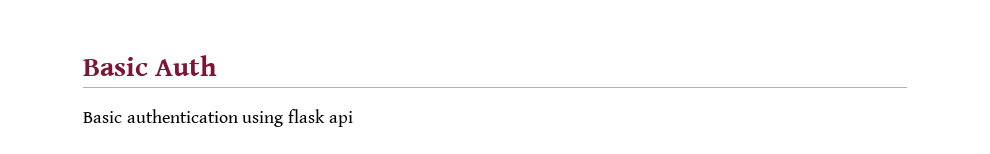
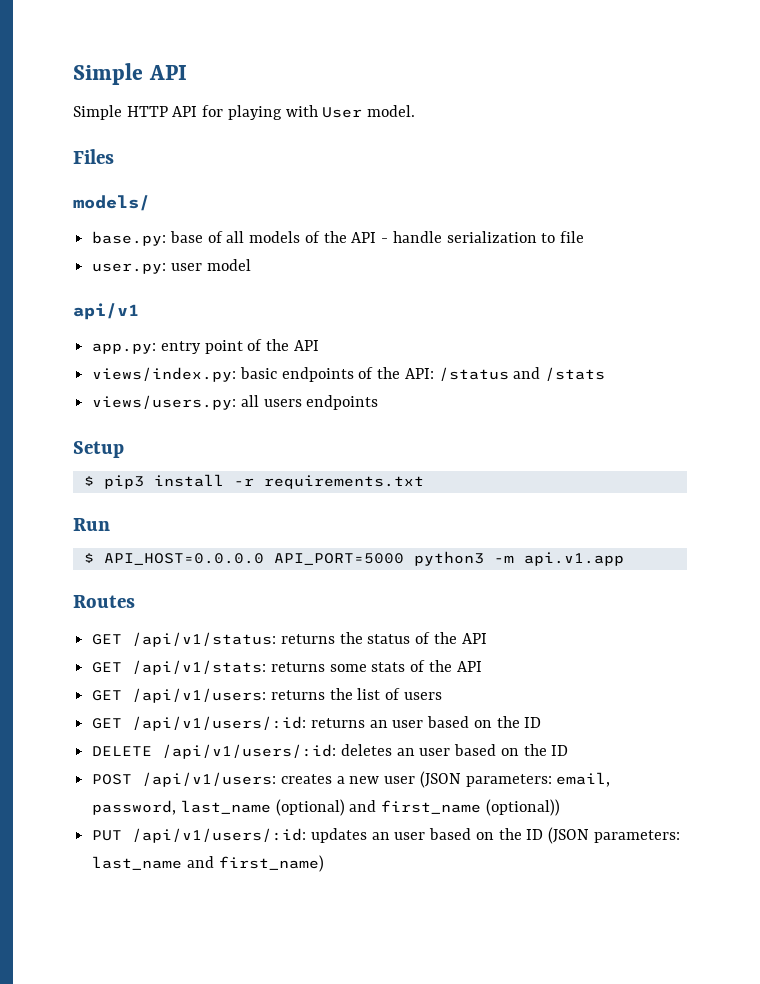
- Basic Auth
- Basic authentication using flask api
+ Simple API
+ Simple HTTP API for playing with User model.
+ Files
+ models/
+ base.py: base of all models of the API - handle serialization to file
+ user.py: user model
+ api/v1
+ app.py: entry point of the API
+ views/index.py: basic endpoints of the API: /status and /stats
+ views/users.py: all users endpoints
+ Setup
+ $ pip3 install -r requirements.txt
+ Run
+ $ API_HOST=0.0.0.0 API_PORT=5000 python3 -m api.v1.app
+ Routes
+ GET /api/v1/status: returns the status of the API
+ GET /api/v1/stats: returns some stats of the API
+ GET /api/v1/users: returns the list of users
+ GET /api/v1/users/:id: returns an user based on the ID
+ DELETE /api/v1/users/:id: deletes an user based on the ID
+ POST /api/v1/users: creates a new user (JSON parameters: email, password, last_name (optional) and first_name (optional))
+ PUT /api/v1/users/:id: updates an user based on the ID (JSON parameters: last_name and first_name)

